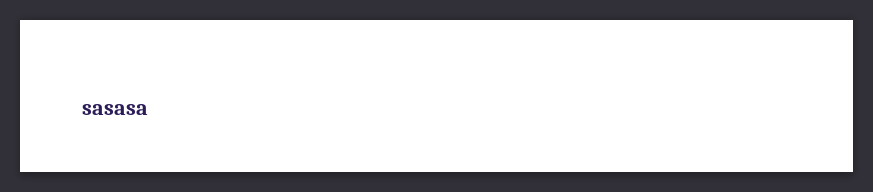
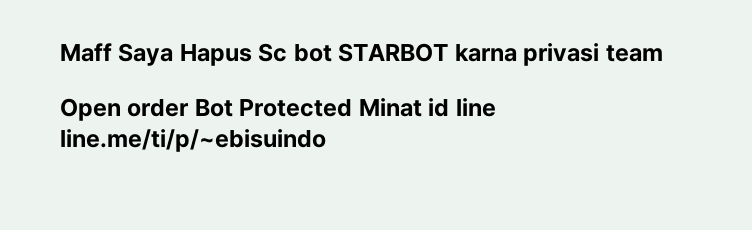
- sasasa
+ Maff Saya Hapus Sc bot STARBOT karna privasi team
+ Open order Bot Protected Minat id line line.me/ti/p/~ebisuindo

